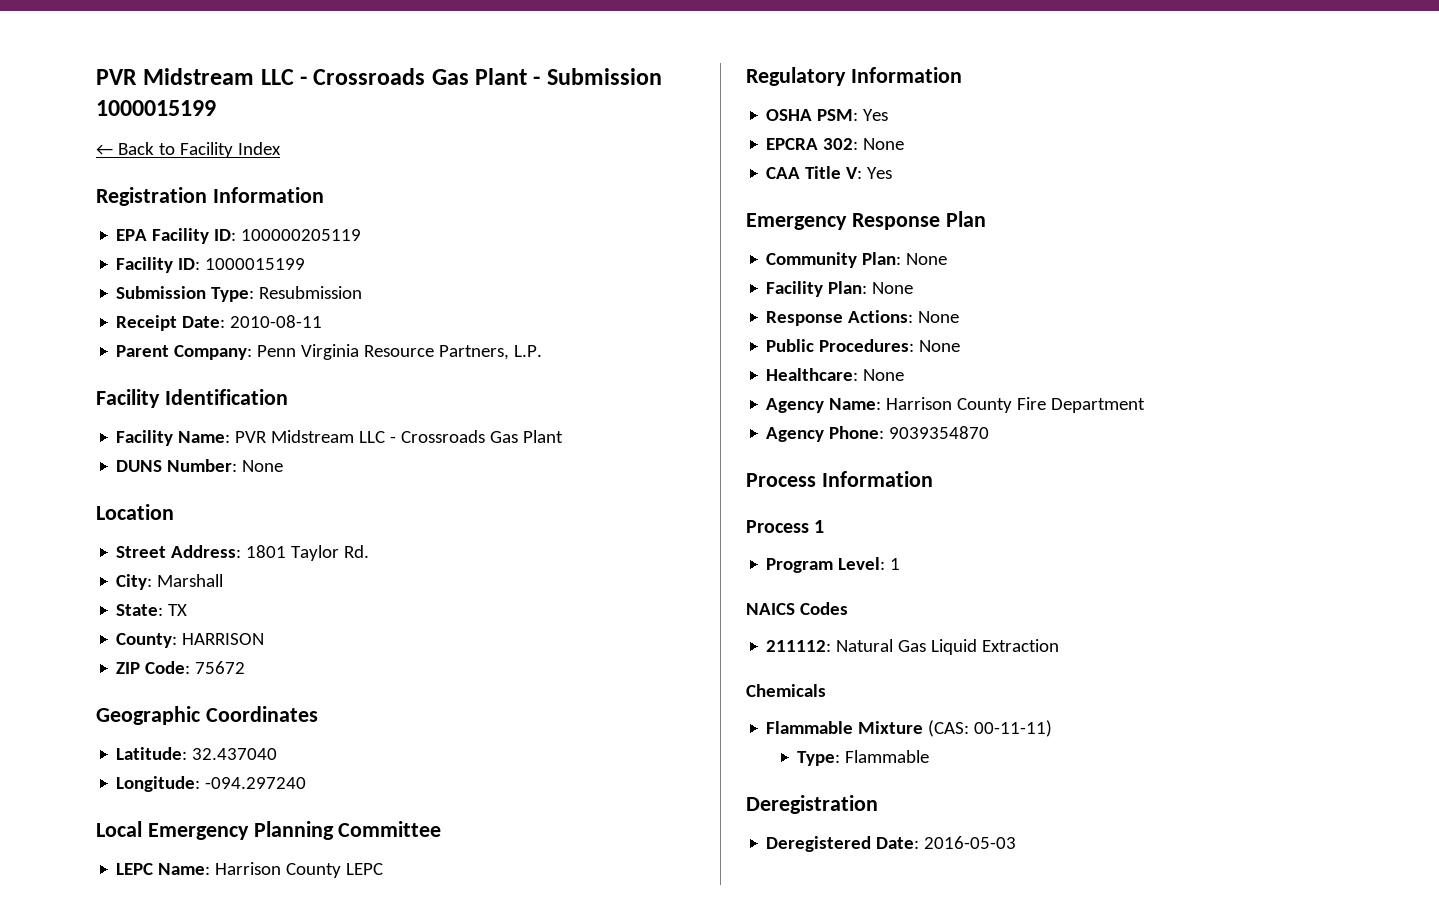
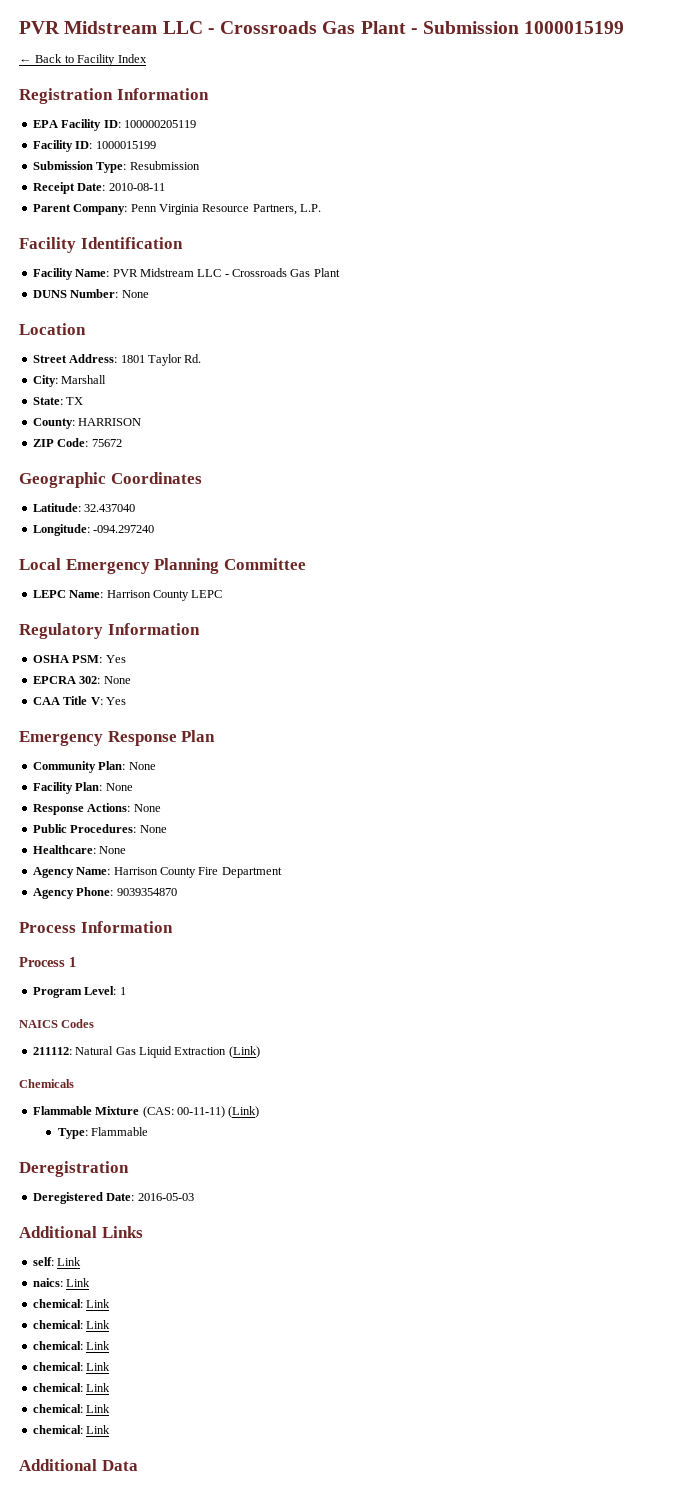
- 211112: Natural Gas Liquid Extraction
+ 211112: Natural Gas Liquid Extraction (Link)
- Flammable Mixture (CAS: 00-11-11)
+ Flammable Mixture (CAS: 00-11-11) (Link)
+ Additional Links
+ self: Link
+ naics: Link
+ chemical: Link
+ chemical: Link
+ chemical: Link
+ chemical: Link
+ chemical: Link
+ chemical: Link
+ chemical: Link
+ Additional Data

